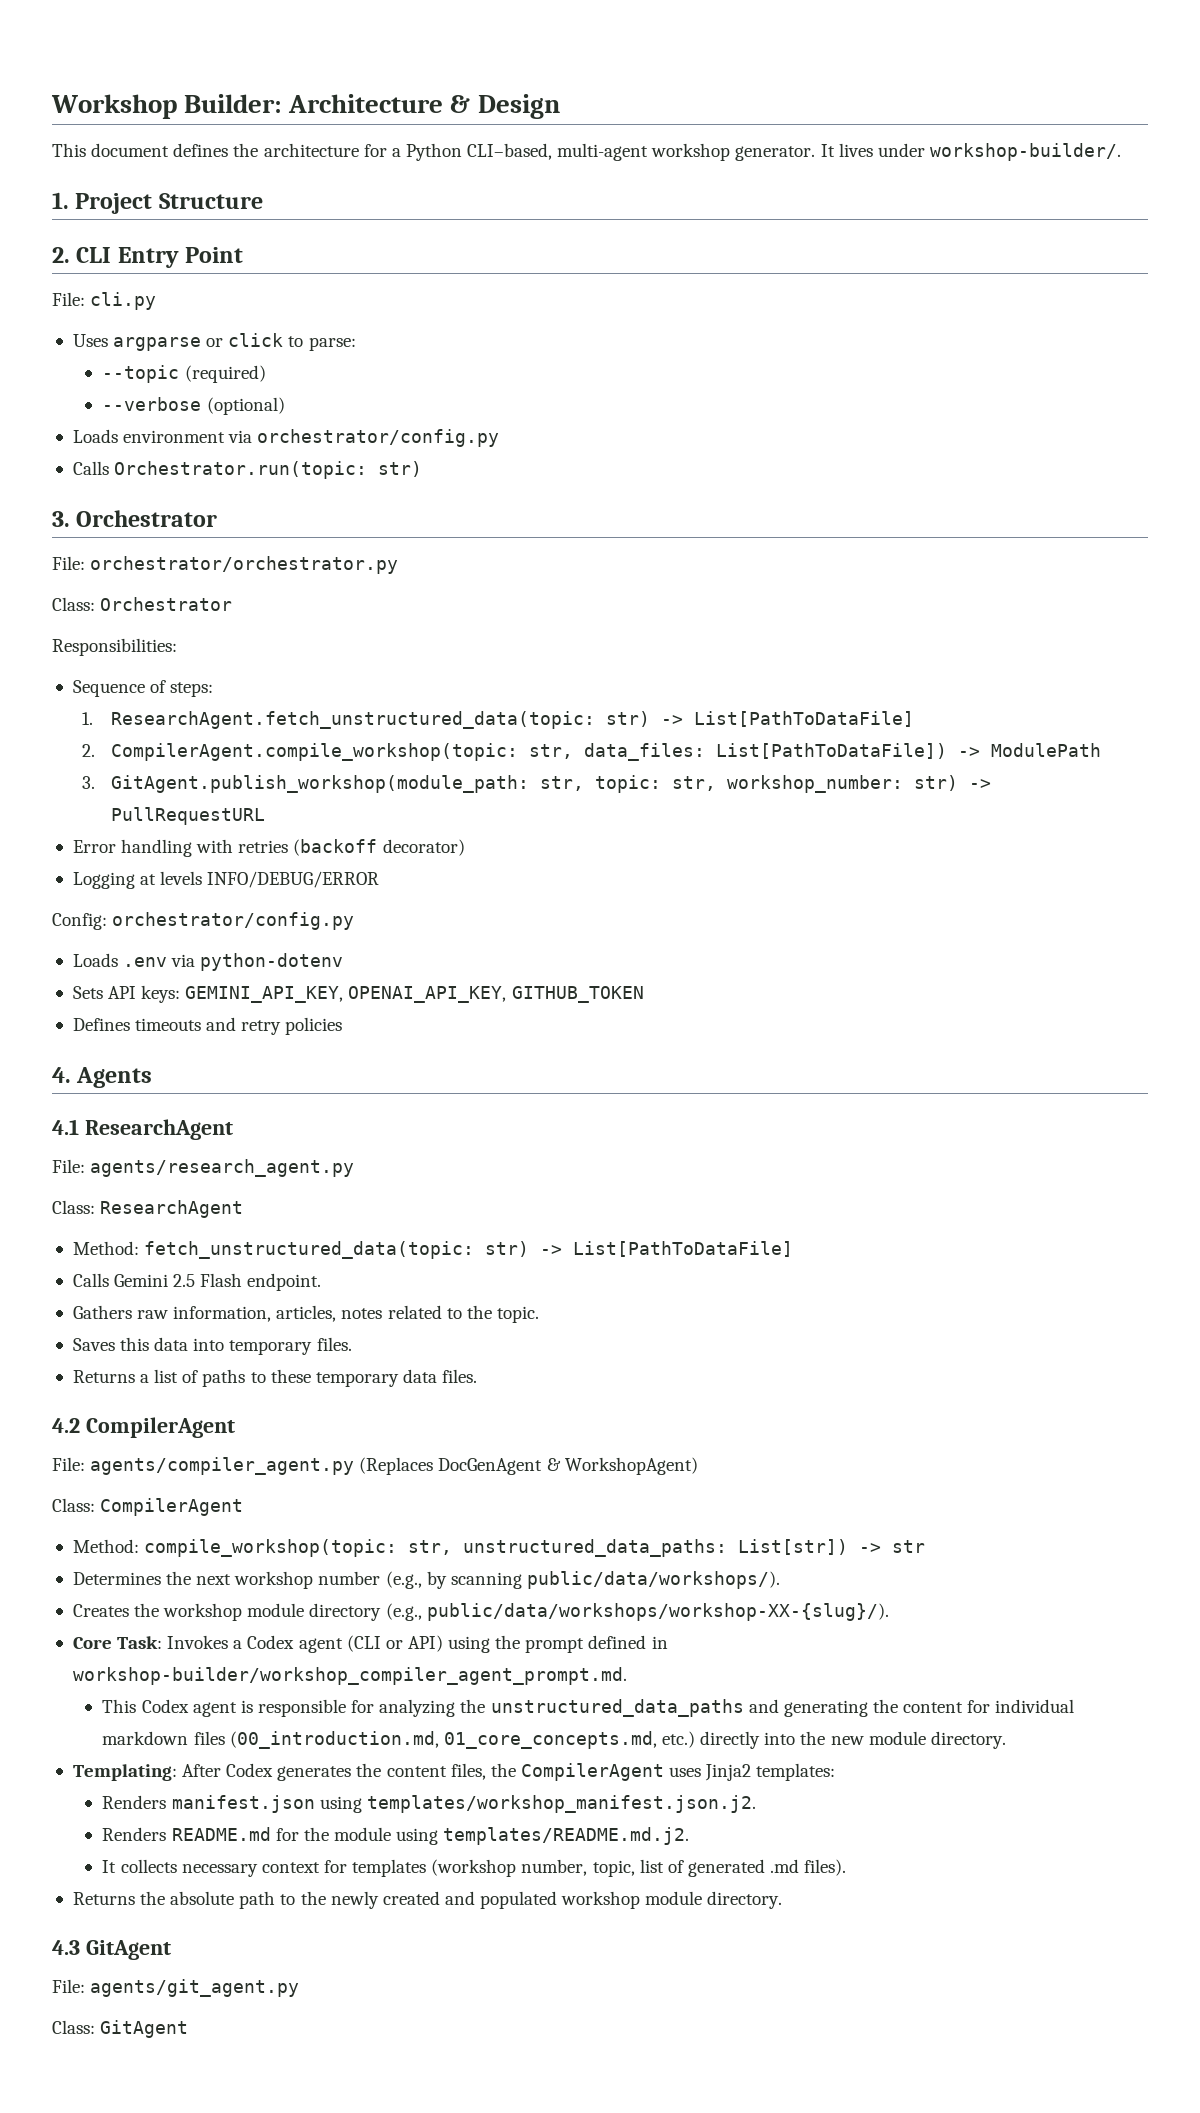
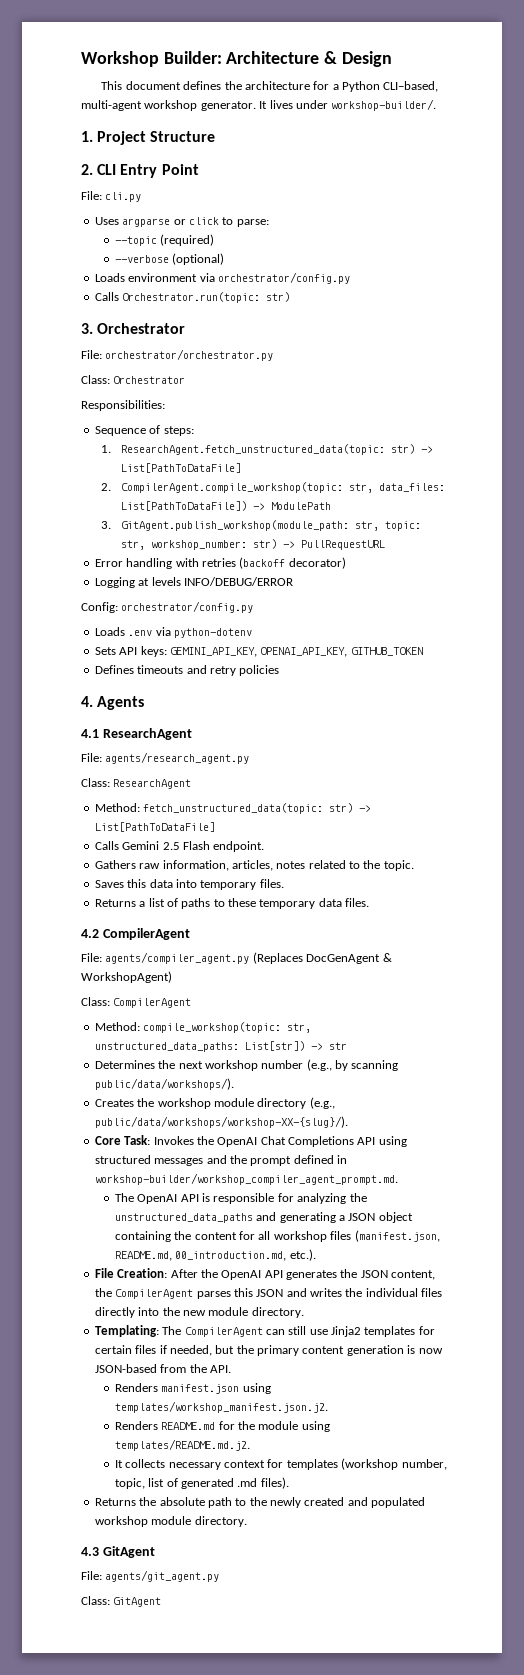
- Core Task: Invokes a Codex agent (CLI or API) using the prompt defined in workshop-builder/workshop_compiler_agent_prompt.md.
+ Core Task: Invokes the OpenAI Chat Completions API using structured messages and the prompt defined in workshop-builder/workshop_compiler_agent_prompt.md.
- This Codex agent is responsible for analyzing the unstructured_data_paths and generating the content for individual markdown files (00_introduction.md, 01_core_concepts.md, etc.) directly into the new module directory.
+ The OpenAI API is responsible for analyzing the unstructured_data_paths and generating a JSON object containing the content for all workshop files (manifest.json, README.md, 00_introduction.md, etc.).
+ File Creation: After the OpenAI API generates the JSON content, the CompilerAgent parses this JSON and writes the individual files directly into the new module directory.
- Templating: After Codex generates the content files, the CompilerAgent uses Jinja2 templates:
+ Templating: The CompilerAgent can still use Jinja2 templates for certain files if needed, but the primary content generation is now JSON-based from the API.

